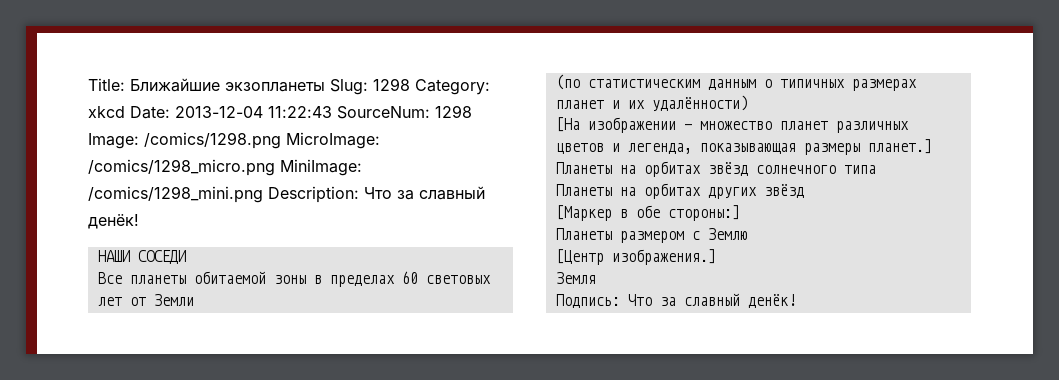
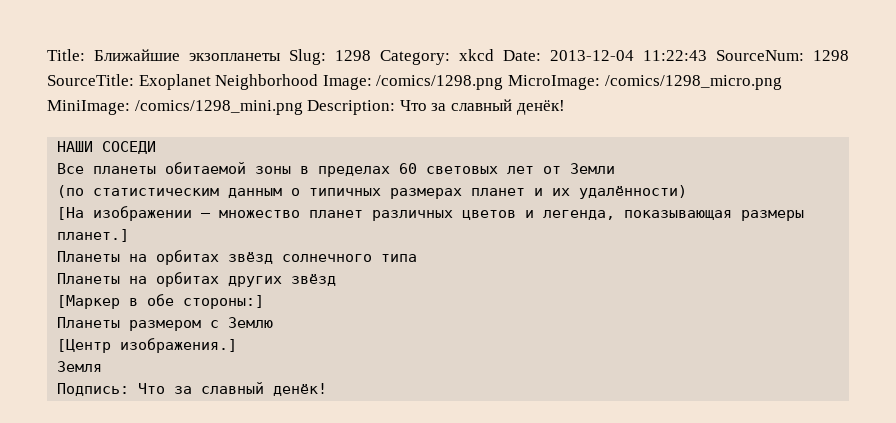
- Title: Ближайшие экзопланеты Slug: 1298 Category: xkcd Date: 2013-12-04 11:22:43 SourceNum: 1298 Image: /comics/1298.png MicroImage: /comics/1298_micro.png MiniImage: /comics/1298_mini.png Description: Что за славный денёк!
+ Title: Ближайшие экзопланеты Slug: 1298 Category: xkcd Date: 2013-12-04 11:22:43 SourceNum: 1298 SourceTitle: Exoplanet Neighborhood Image: /comics/1298.png MicroImage: /comics/1298_micro.png MiniImage: /comics/1298_mini.png Description: Что за славный денёк!

